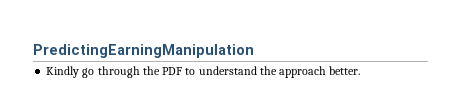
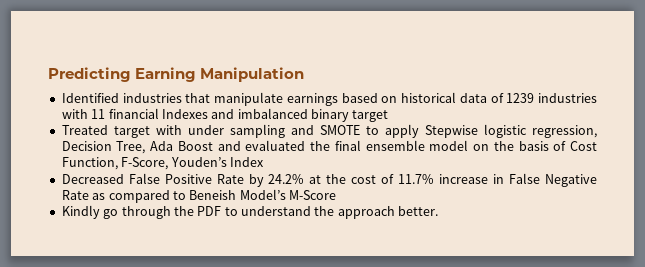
- PredictingEarningManipulation
+ Predicting Earning Manipulation
+ Identified industries that manipulate earnings based on historical data of 1239 industries with 11 financial Indexes and imbalanced binary target
+ Treated target with under sampling and SMOTE to apply Stepwise logistic regression, Decision Tree, Ada Boost and evaluated the final ensemble model on the basis of Cost Function, F-Score, Youden’s Index
+ Decreased False Positive Rate by 24.2% at the cost of 11.7% increase in False Negative Rate as compared to Beneish Model’s M-Score

